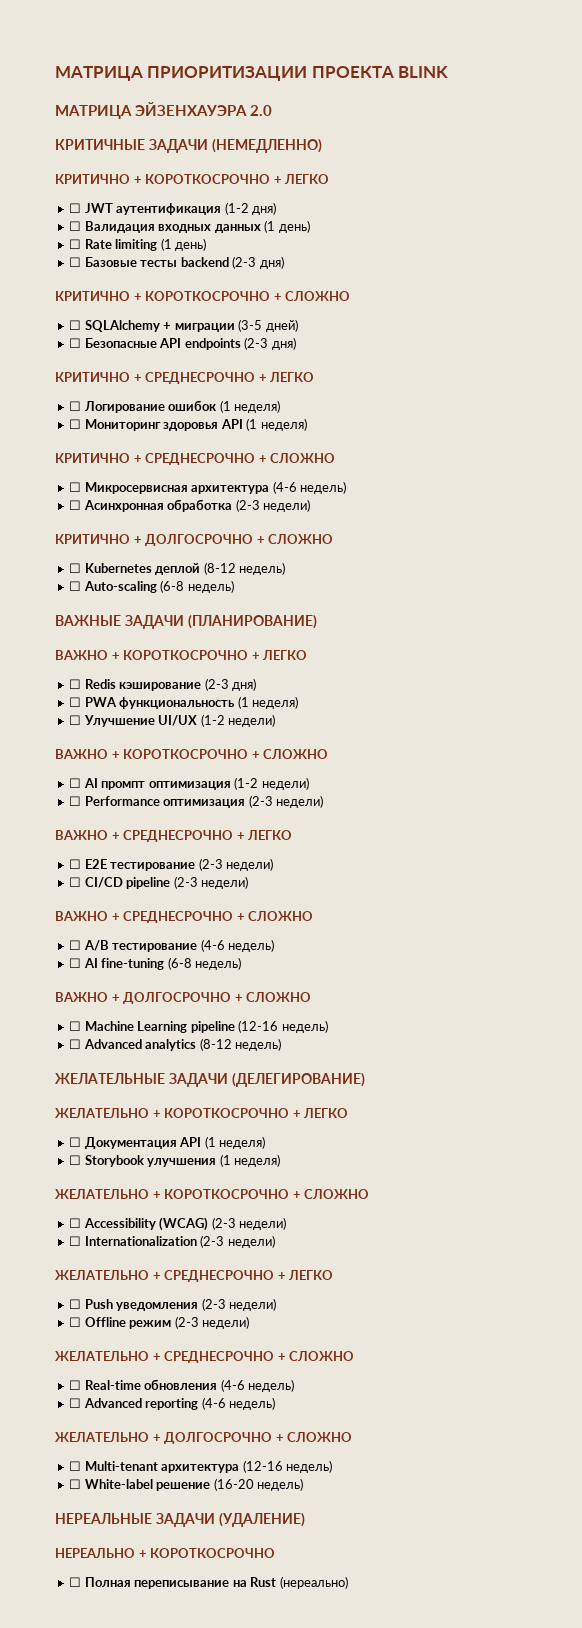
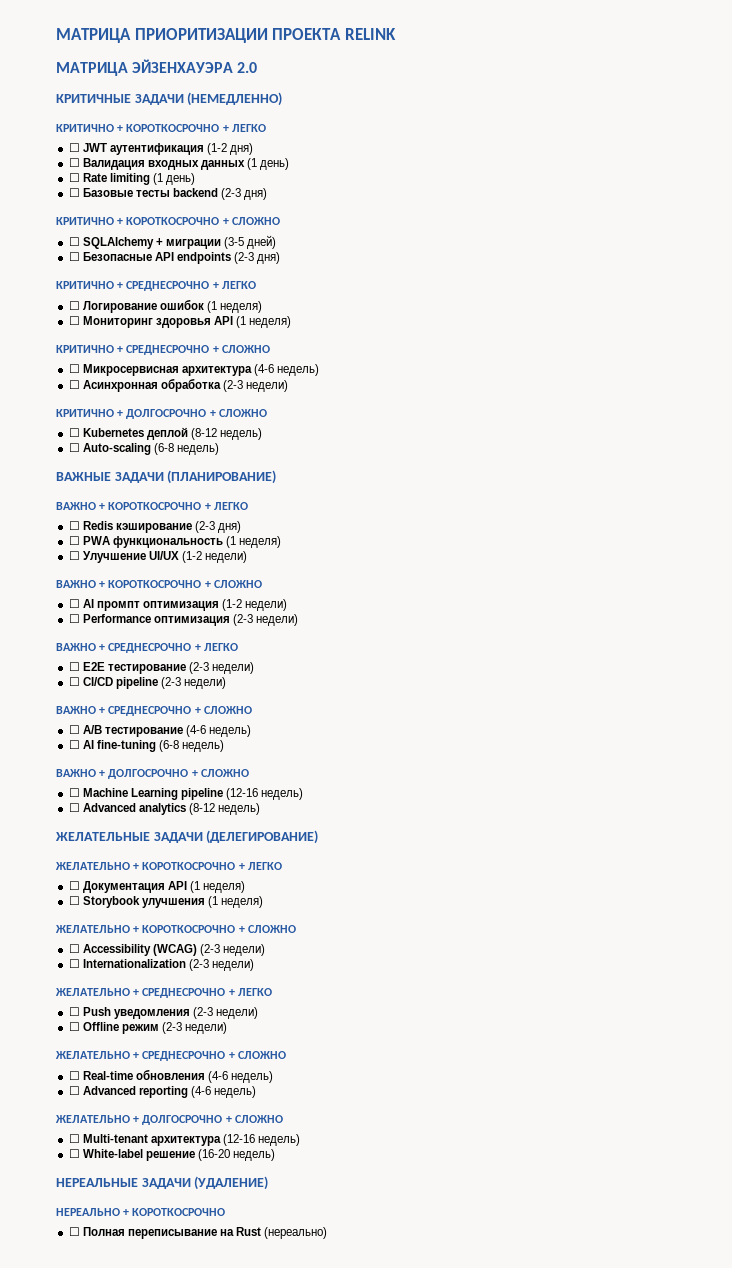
- МАТРИЦА ПРИОРИТИЗАЦИИ ПРОЕКТА BLINK
+ МАТРИЦА ПРИОРИТИЗАЦИИ ПРОЕКТА RELINK

